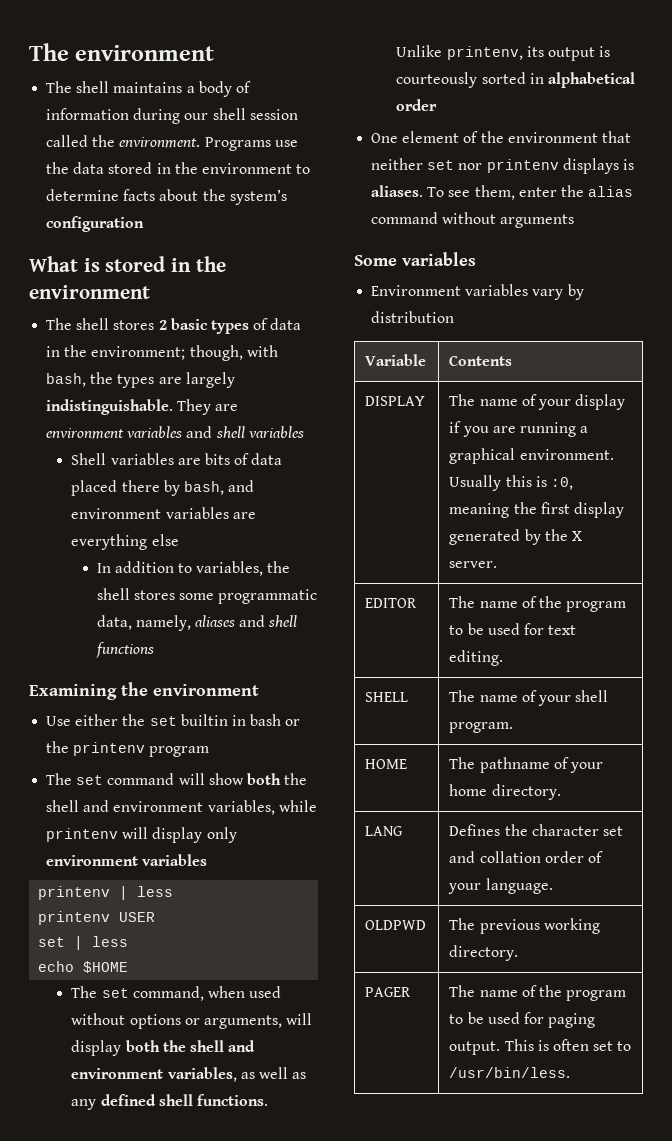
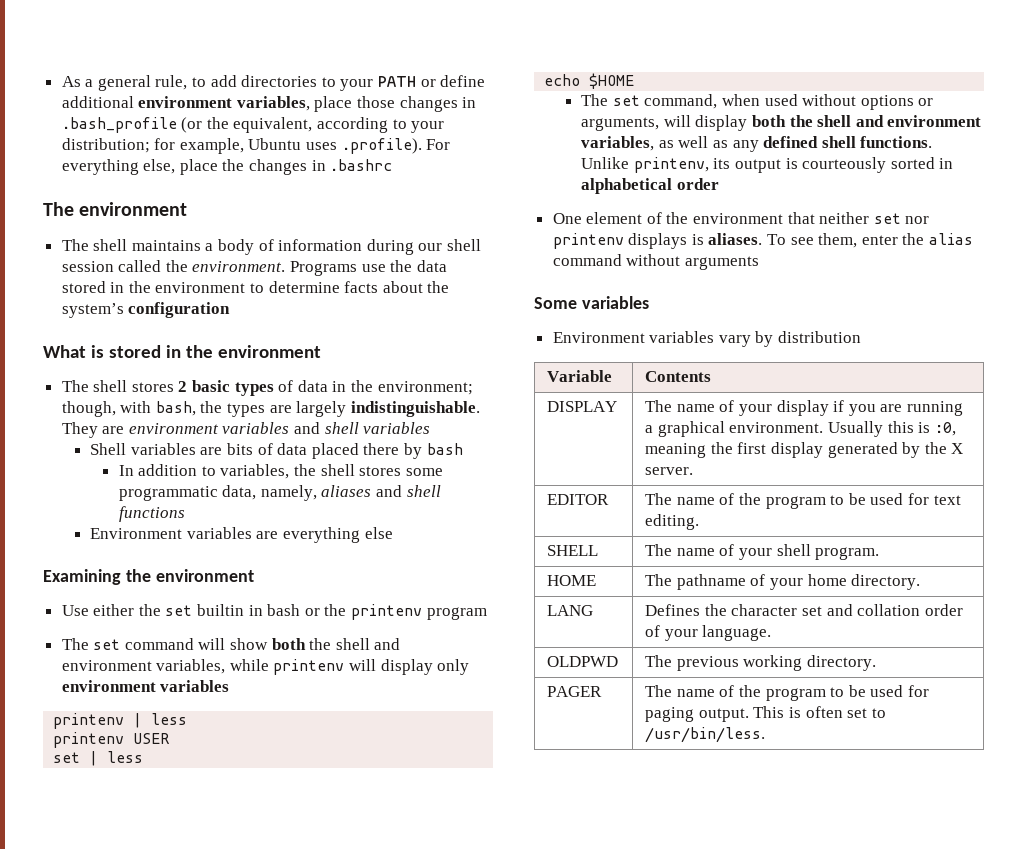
+ As a general rule, to add directories to your PATH or define additional environment variables, place those changes in .bash_profile (or the equivalent, according to your distribution; for example, Ubuntu uses .profile). For everything else, place the changes in .bashrc
- Shell variables are bits of data placed there by bash, and environment variables are everything else
+ Shell variables are bits of data placed there by bash
+ Environment variables are everything else

